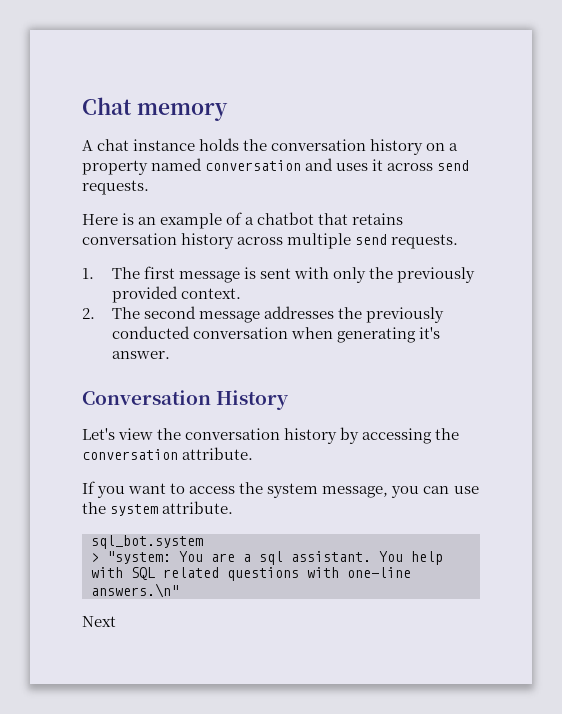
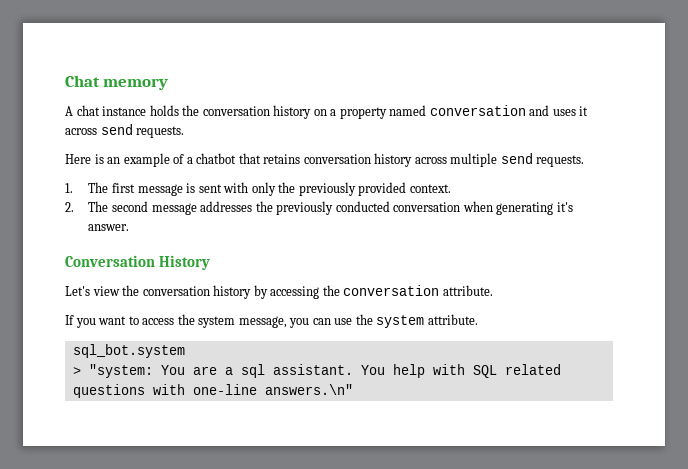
- Next

